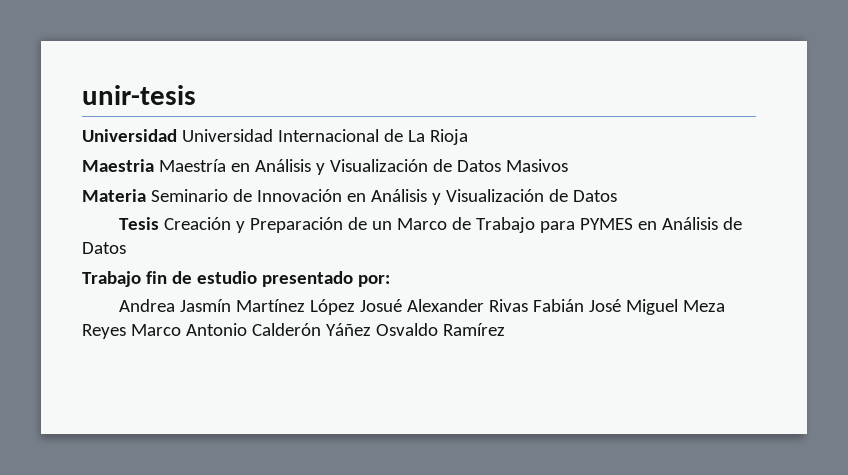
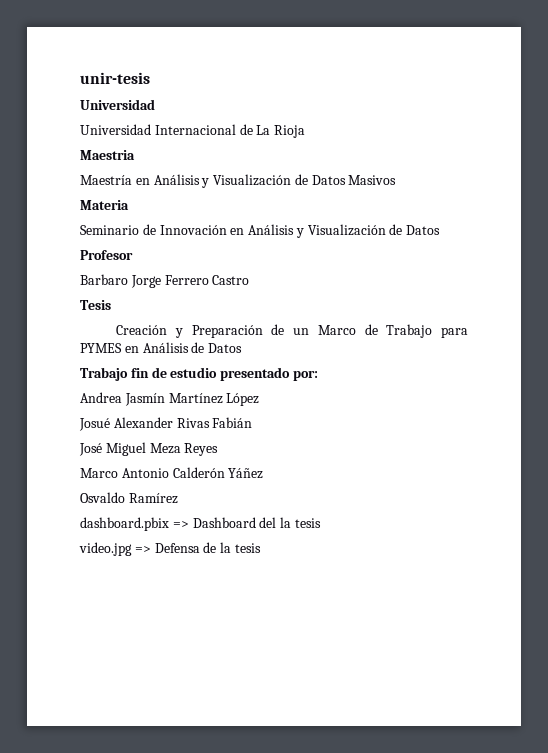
  unir-tesis
- Universidad Universidad Internacional de La Rioja
+ Universidad
+ Universidad Internacional de La Rioja
- Maestria Maestría en Análisis y Visualización de Datos Masivos
+ Maestria
+ Maestría en Análisis y Visualización de Datos Masivos
- Materia Seminario de Innovación en Análisis y Visualización de Datos
+ Materia
+ Seminario de Innovación en Análisis y Visualización de Datos
+ Profesor
+ Barbaro Jorge Ferrero Castro
- Tesis Creación y Preparación de un Marco de Trabajo para PYMES en Análisis de Datos
+ Tesis
+ Creación y Preparación de un Marco de Trabajo para PYMES en Análisis de Datos
- Andrea Jasmín Martínez López Josué Alexander Rivas Fabián José Miguel Meza Reyes Marco Antonio Calderón Yáñez Osvaldo Ramírez
+ Andrea Jasmín Martínez López
+ Josué Alexander Rivas Fabián
+ José Miguel Meza Reyes
+ Marco Antonio Calderón Yáñez
+ Osvaldo Ramírez
+ dashboard.pbix => Dashboard del la tesis
+ video.jpg => Defensa de la tesis

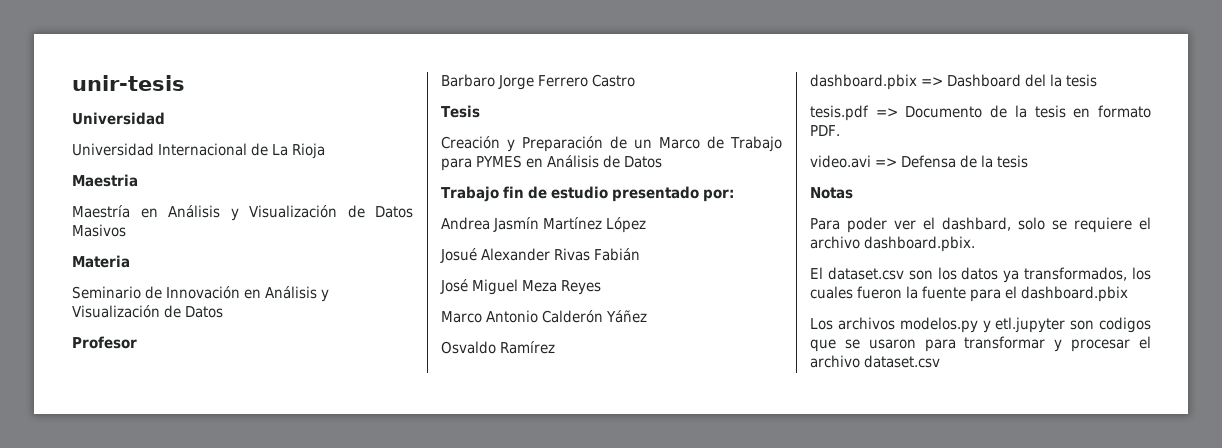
- video.jpg => Defensa de la tesis
+ tesis.pdf => Documento de la tesis en formato PDF.
+ video.avi => Defensa de la tesis
+ Notas
+ Para poder ver el dashbard, solo se requiere el archivo dashboard.pbix.
+ El dataset.csv son los datos ya transformados, los cuales fueron la fuente para el dashboard.pbix
+ Los archivos modelos.py y etl.jupyter son codigos que se usaron para transformar y procesar el archivo dataset.csv

